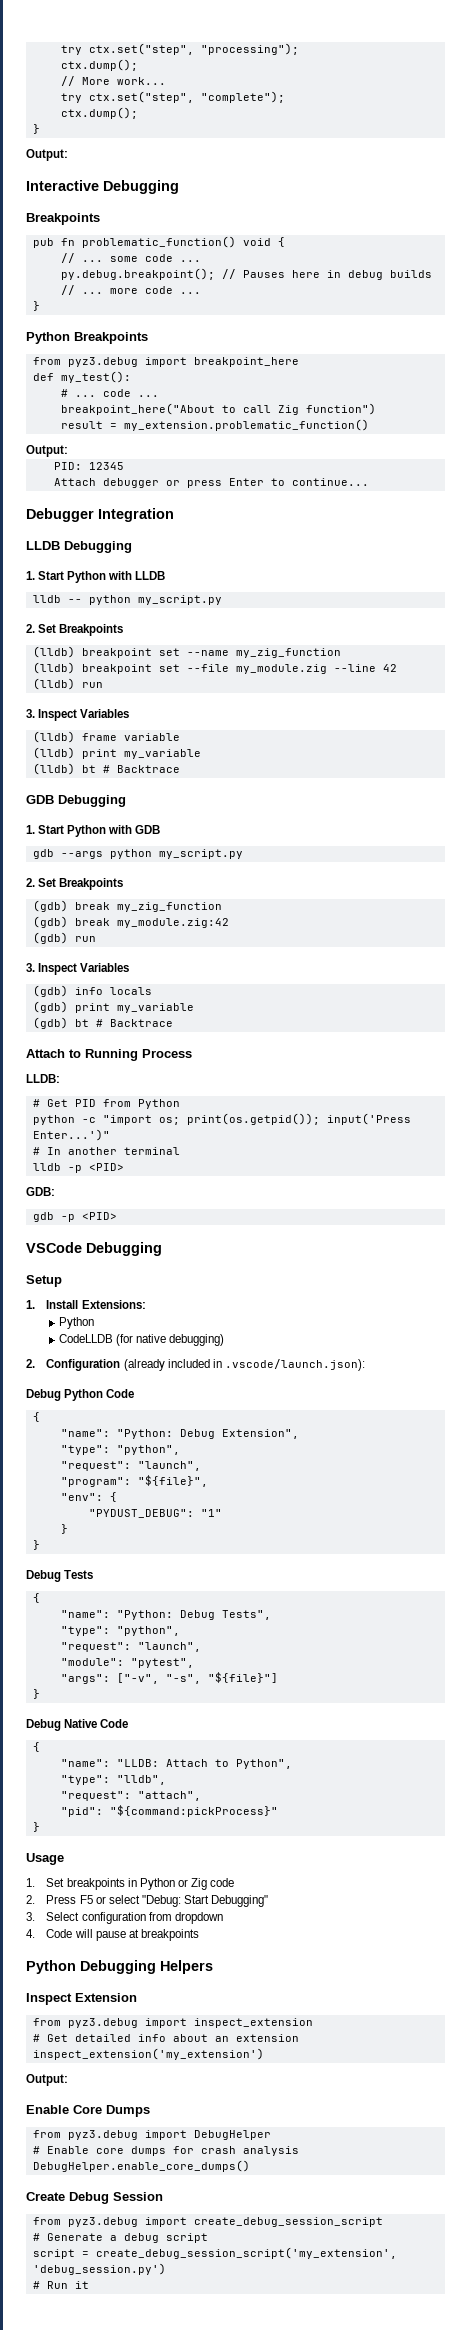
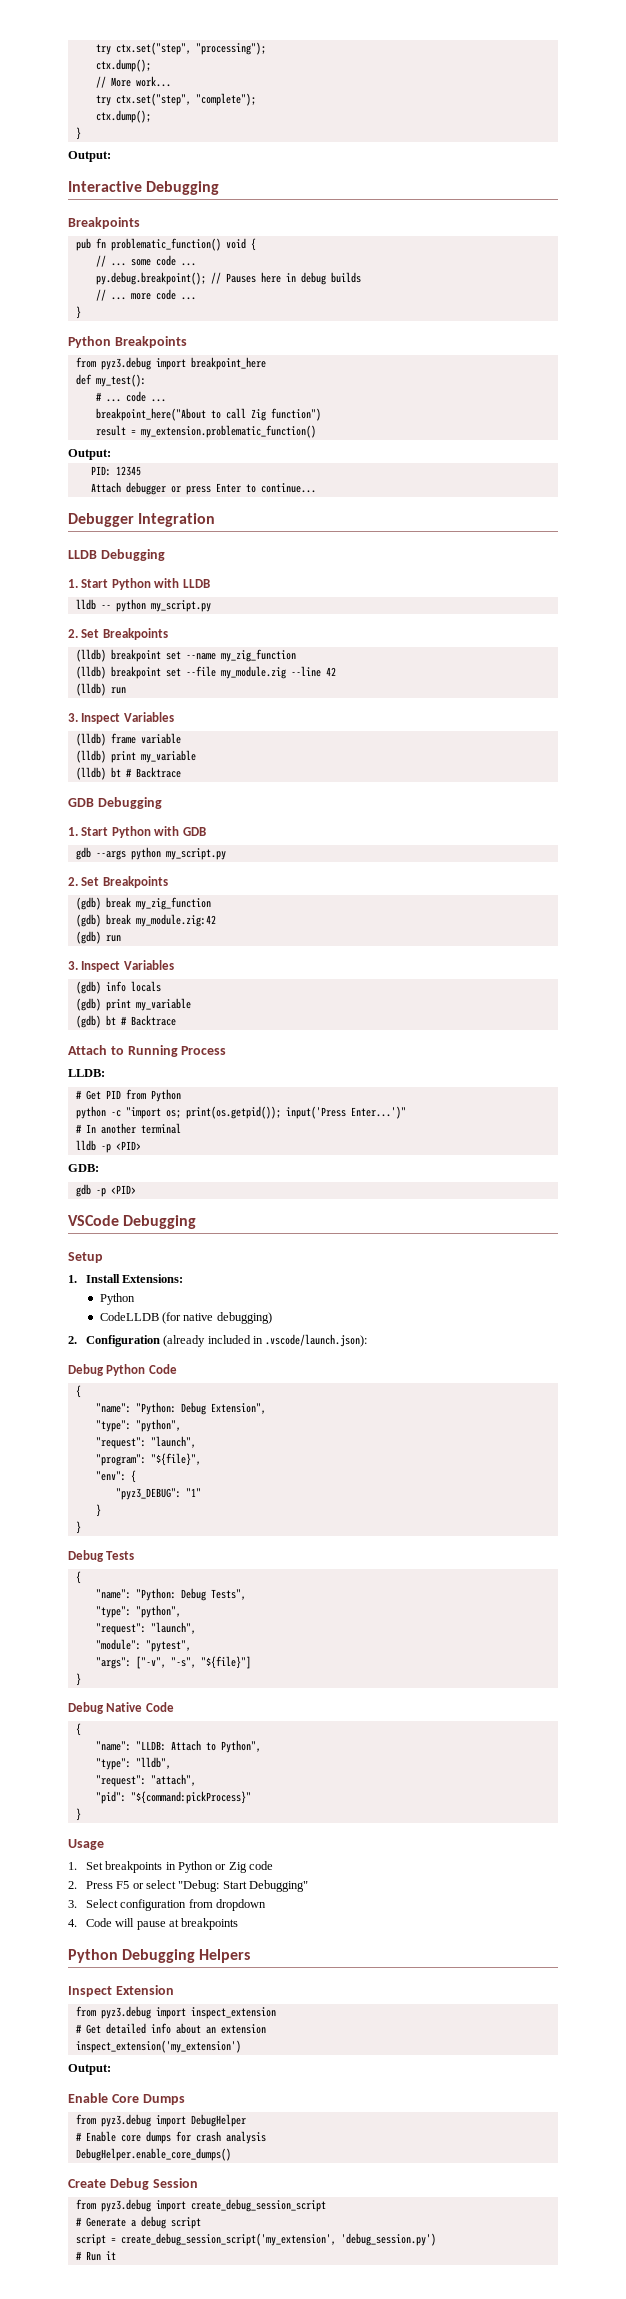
- "PYDUST_DEBUG": "1"
+ "pyz3_DEBUG": "1"

